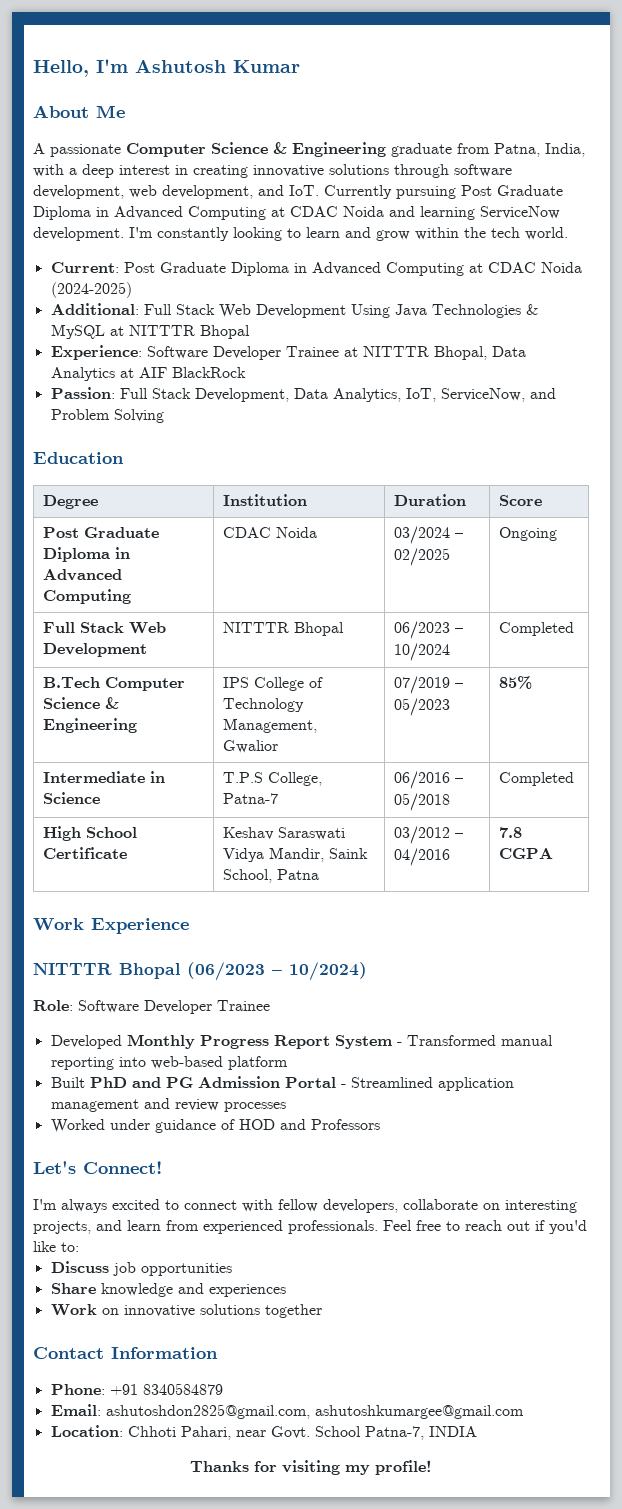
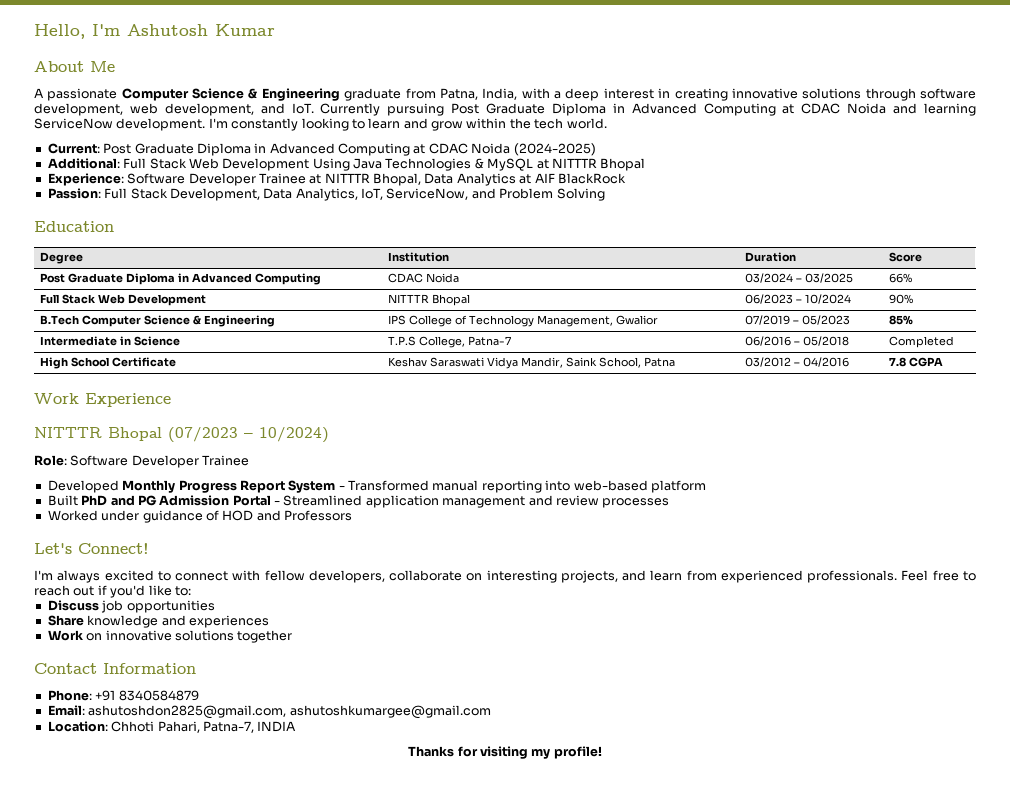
- Post Graduate Diploma in Advanced Computing | CDAC Noida | 03/2024 – 02/2025 | Ongoing
+ Post Graduate Diploma in Advanced Computing | CDAC Noida | 03/2024 – 03/2025 | 66%
- Full Stack Web Development | NITTTR Bhopal | 06/2023 – 10/2024 | Completed
+ Full Stack Web Development | NITTTR Bhopal | 06/2023 – 10/2024 | 90%
- NITTTR Bhopal (06/2023 – 10/2024)
+ NITTTR Bhopal (07/2023 – 10/2024)
- Location: Chhoti Pahari, near Govt. School Patna-7, INDIA
+ Location: Chhoti Pahari, Patna-7, INDIA

